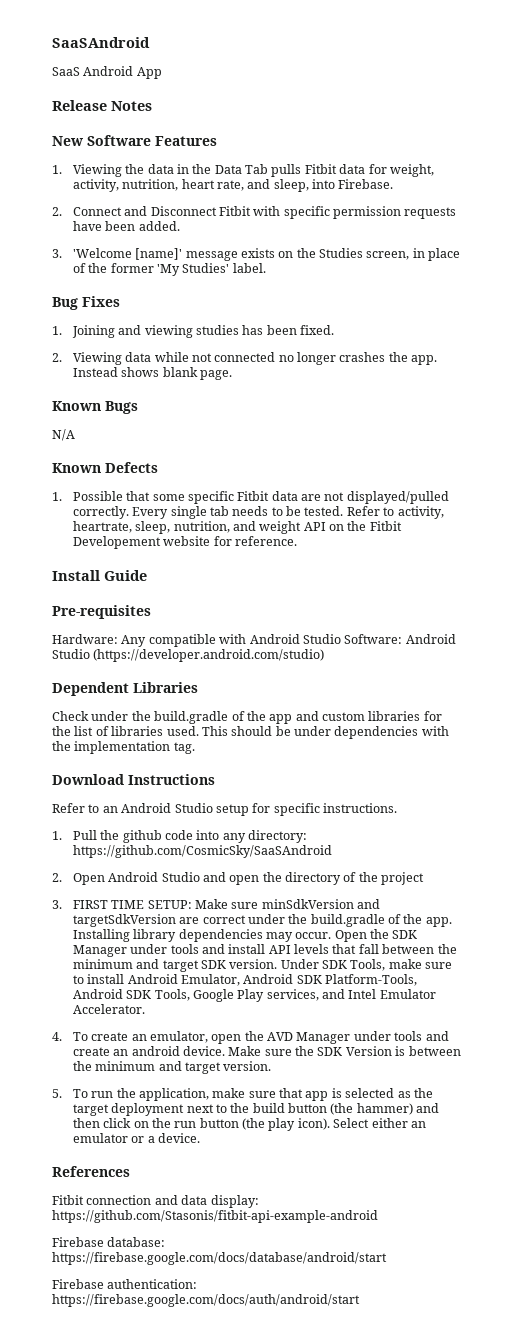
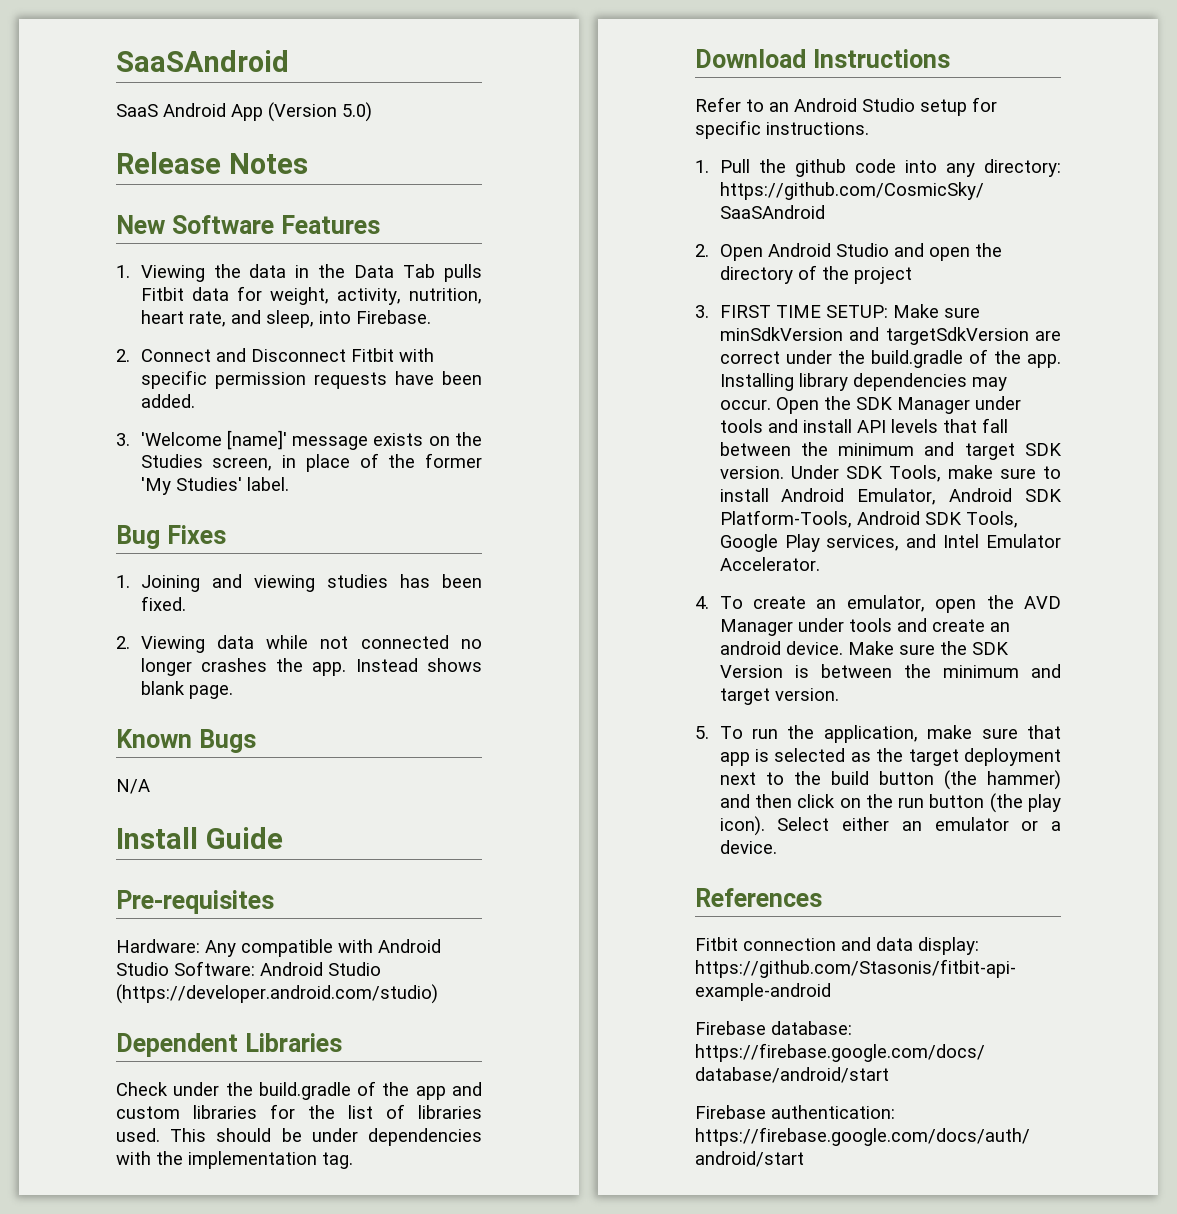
- SaaS Android App
+ SaaS Android App (Version 5.0)
- Known Defects
- 1. Possible that some specific Fitbit data are not displayed/pulled correctly. Every single tab needs to be tested. Refer to activity, heartrate, sleep, nutrition, and weight API on the Fitbit Developement website for reference.

